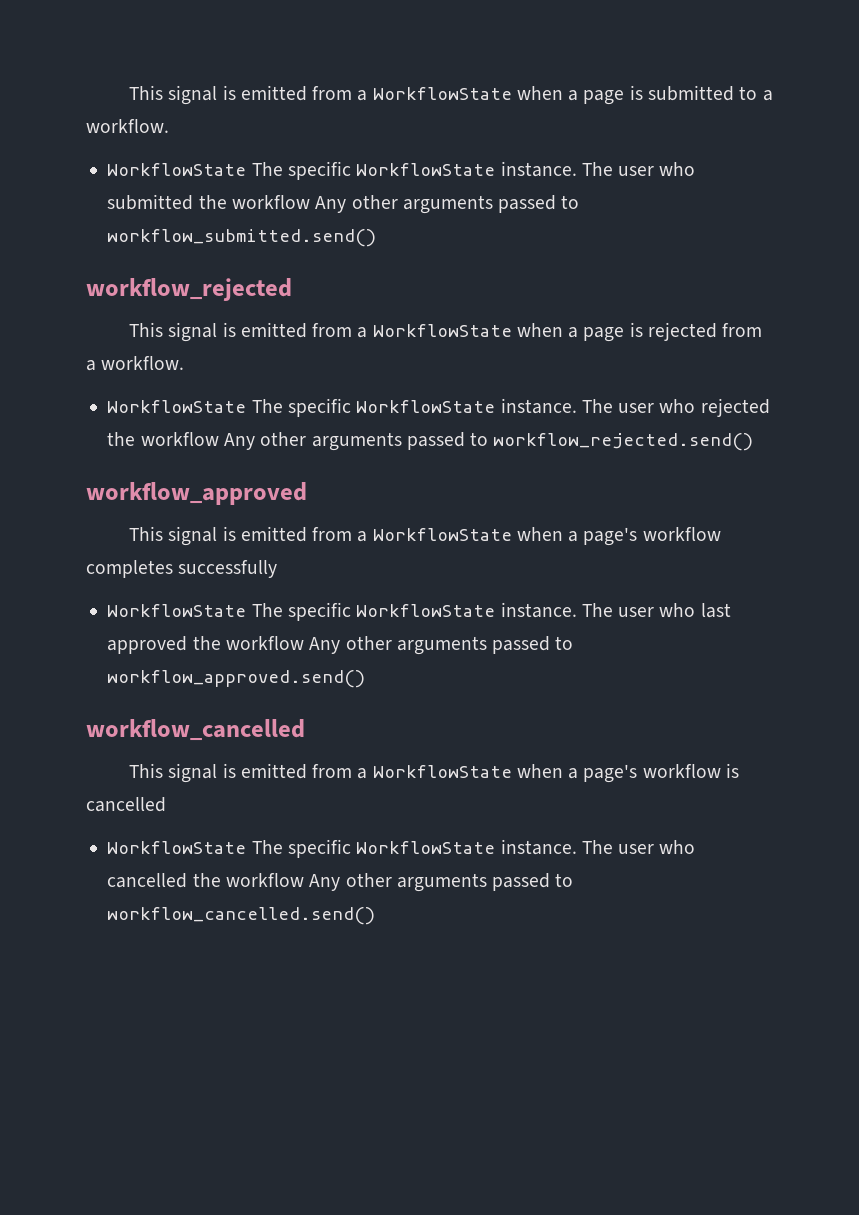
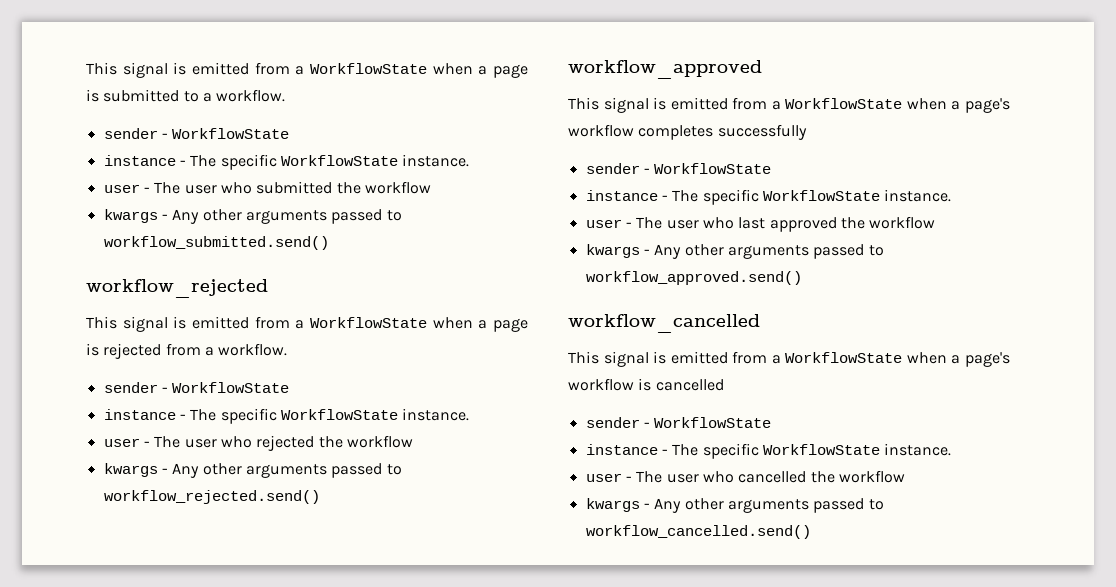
  This signal is emitted from a WorkflowState when a page is submitted to a workflow.
- WorkflowState The specific WorkflowState instance. The user who submitted the workflow Any other arguments passed to workflow_submitted.send()
+ sender - WorkflowState
+ instance - The specific WorkflowState instance.
+ user - The user who submitted the workflow
+ kwargs - Any other arguments passed to workflow_submitted.send()
  This signal is emitted from a WorkflowState when a page is rejected from a workflow.
- WorkflowState The specific WorkflowState instance. The user who rejected the workflow Any other arguments passed to workflow_rejected.send()
+ sender - WorkflowState
+ instance - The specific WorkflowState instance.
+ user - The user who rejected the workflow
+ kwargs - Any other arguments passed to workflow_rejected.send()
  This signal is emitted from a WorkflowState when a page's workflow completes successfully
- WorkflowState The specific WorkflowState instance. The user who last approved the workflow Any other arguments passed to workflow_approved.send()
+ sender - WorkflowState
+ instance - The specific WorkflowState instance.
+ user - The user who last approved the workflow
+ kwargs - Any other arguments passed to workflow_approved.send()
  This signal is emitted from a WorkflowState when a page's workflow is cancelled
- WorkflowState The specific WorkflowState instance. The user who cancelled the workflow Any other arguments passed to workflow_cancelled.send()
+ sender - WorkflowState
+ instance - The specific WorkflowState instance.
+ user - The user who cancelled the workflow
+ kwargs - Any other arguments passed to workflow_cancelled.send()

